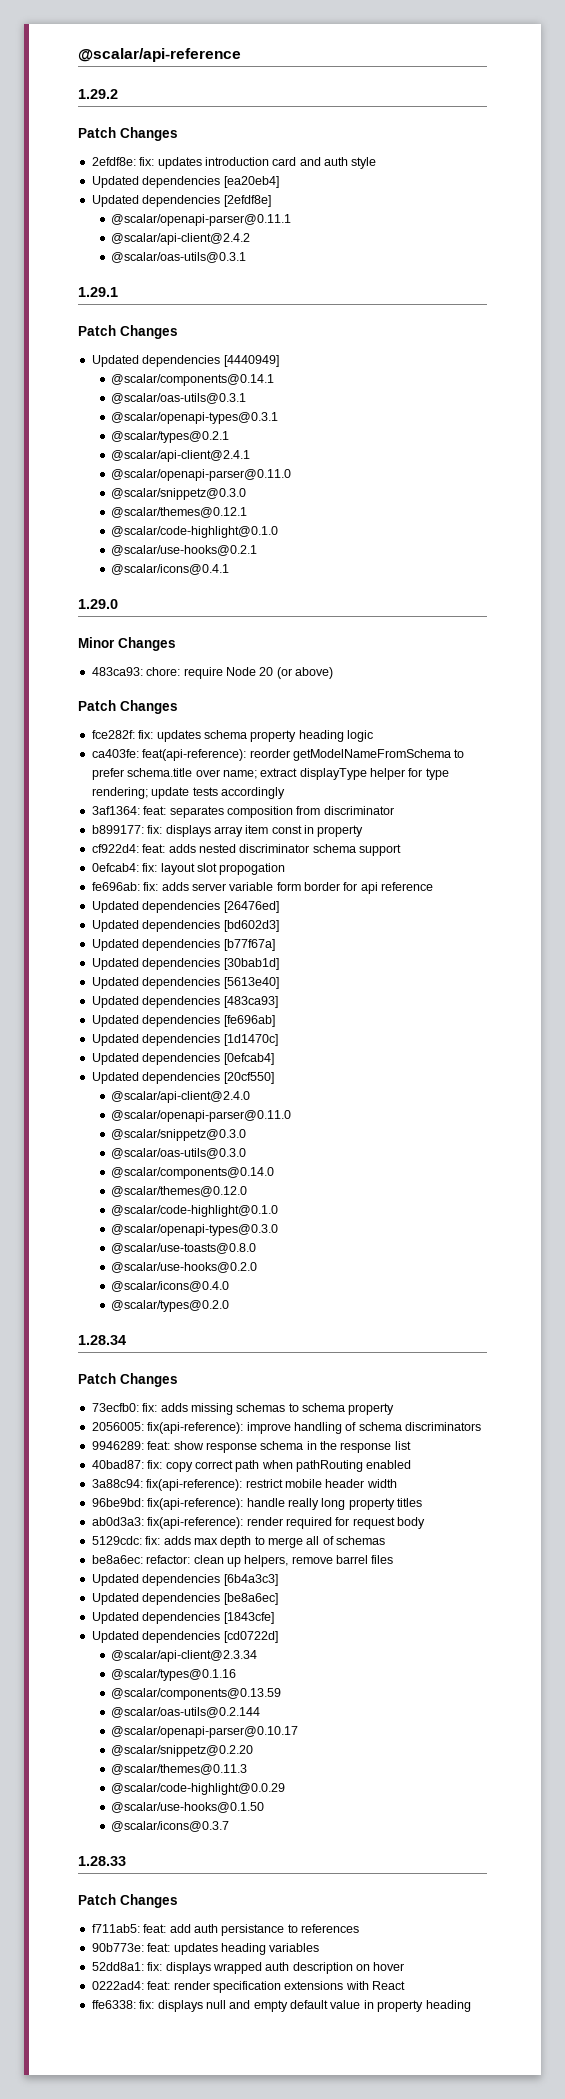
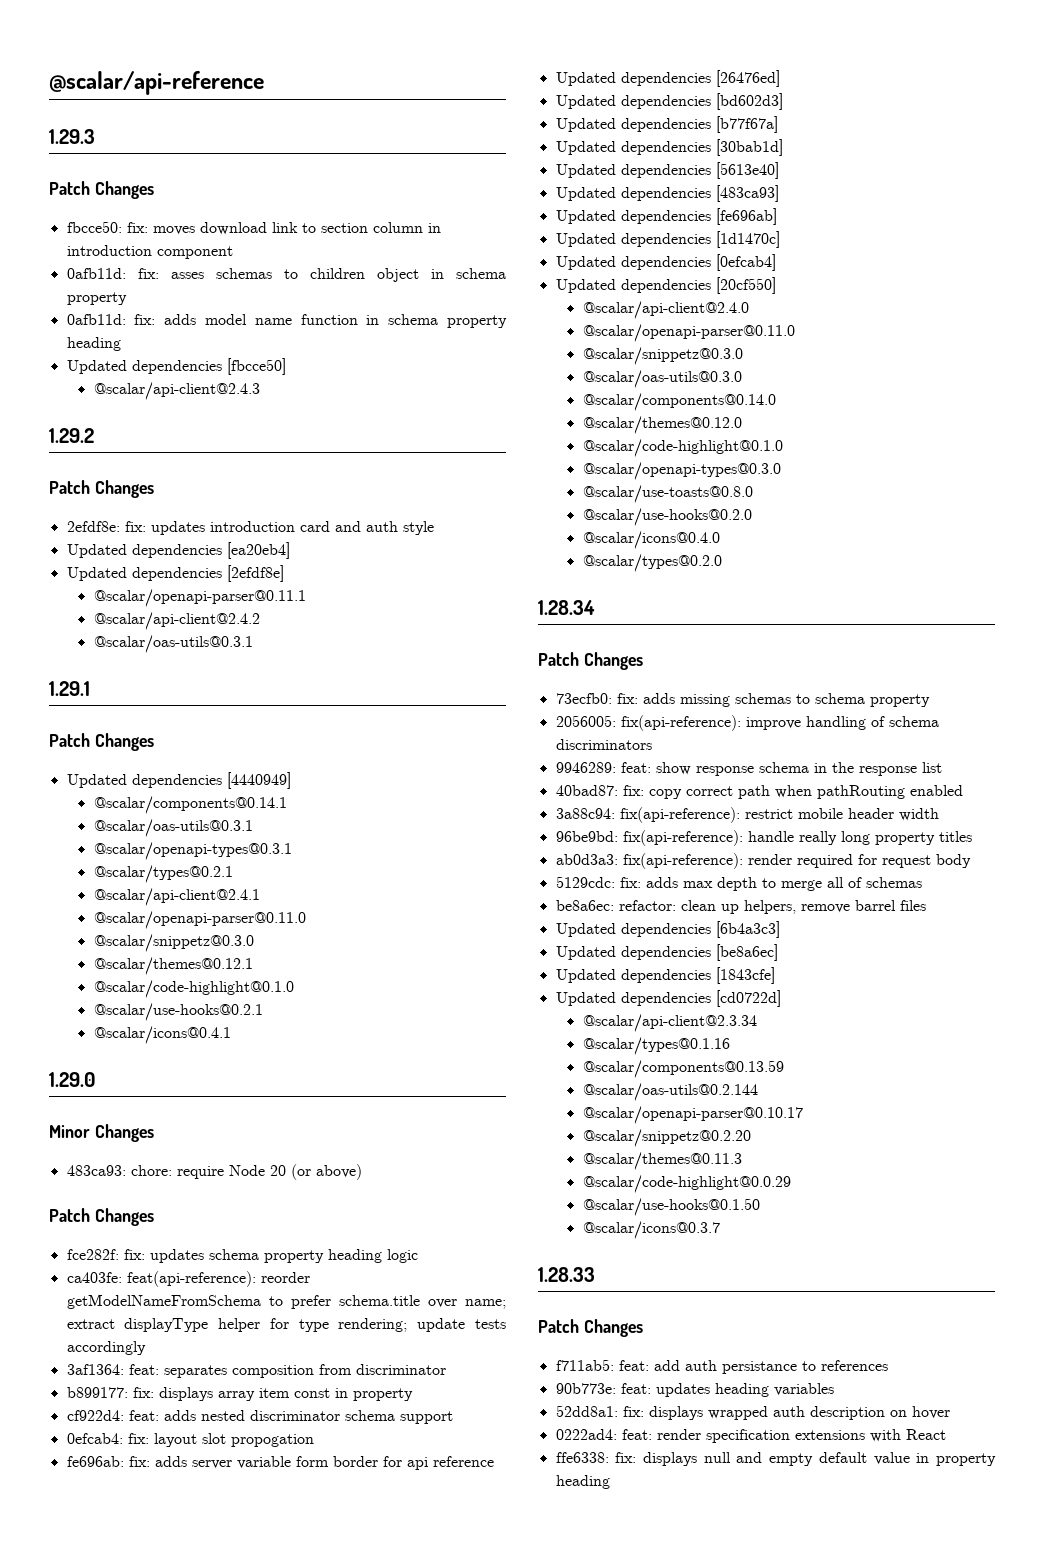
+ 1.29.3
+ Patch Changes
+ fbcce50: fix: moves download link to section column in introduction component
+ 0afb11d: fix: asses schemas to children object in schema property
+ 0afb11d: fix: adds model name function in schema property heading
+ Updated dependencies [fbcce50]
+ @scalar/api-client@2.4.3

